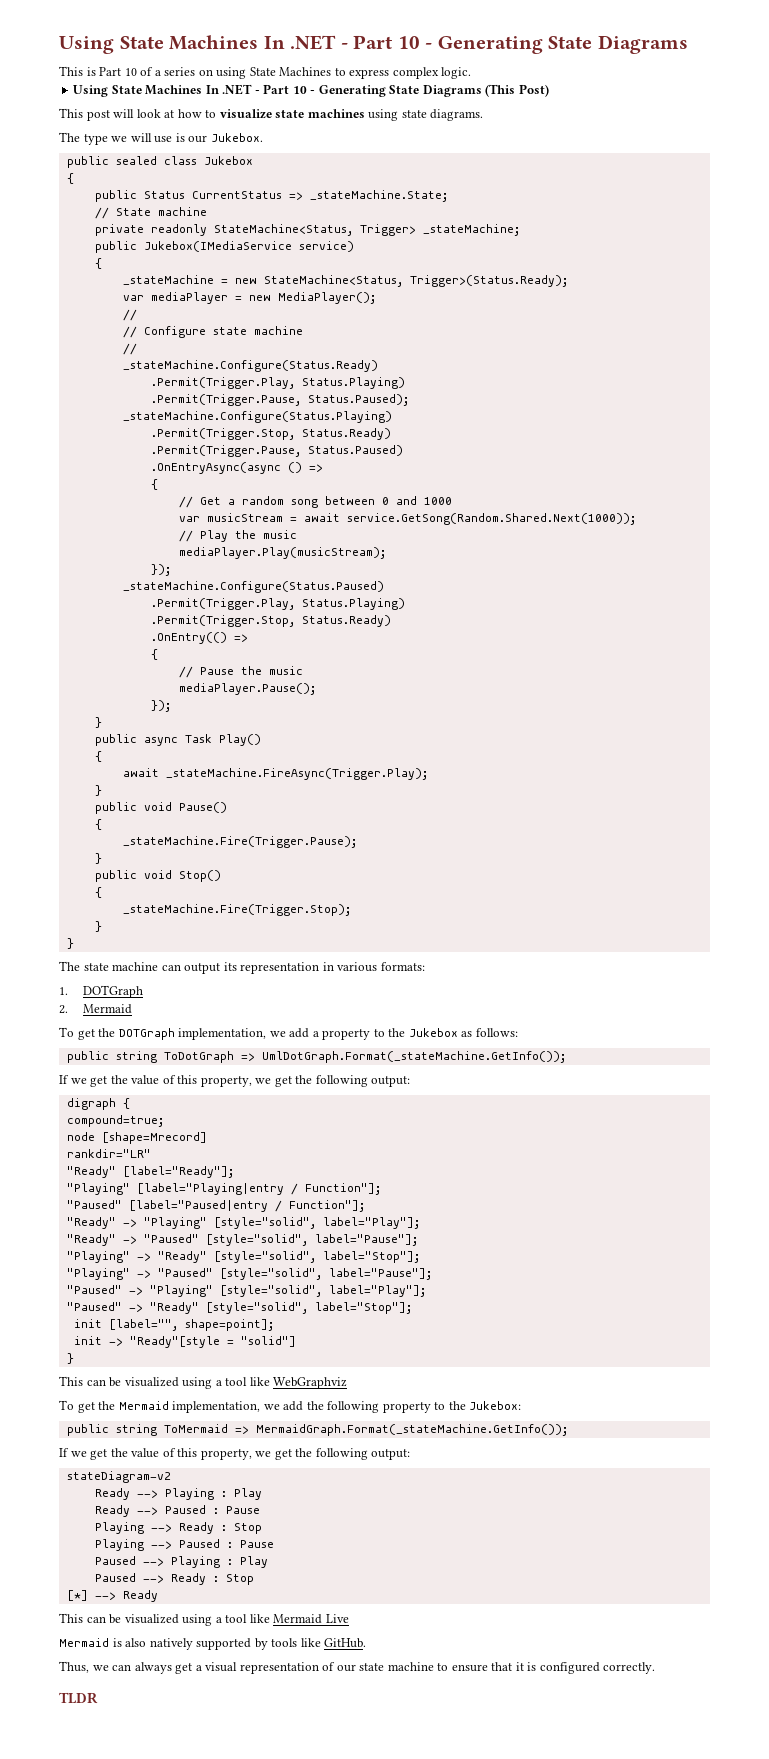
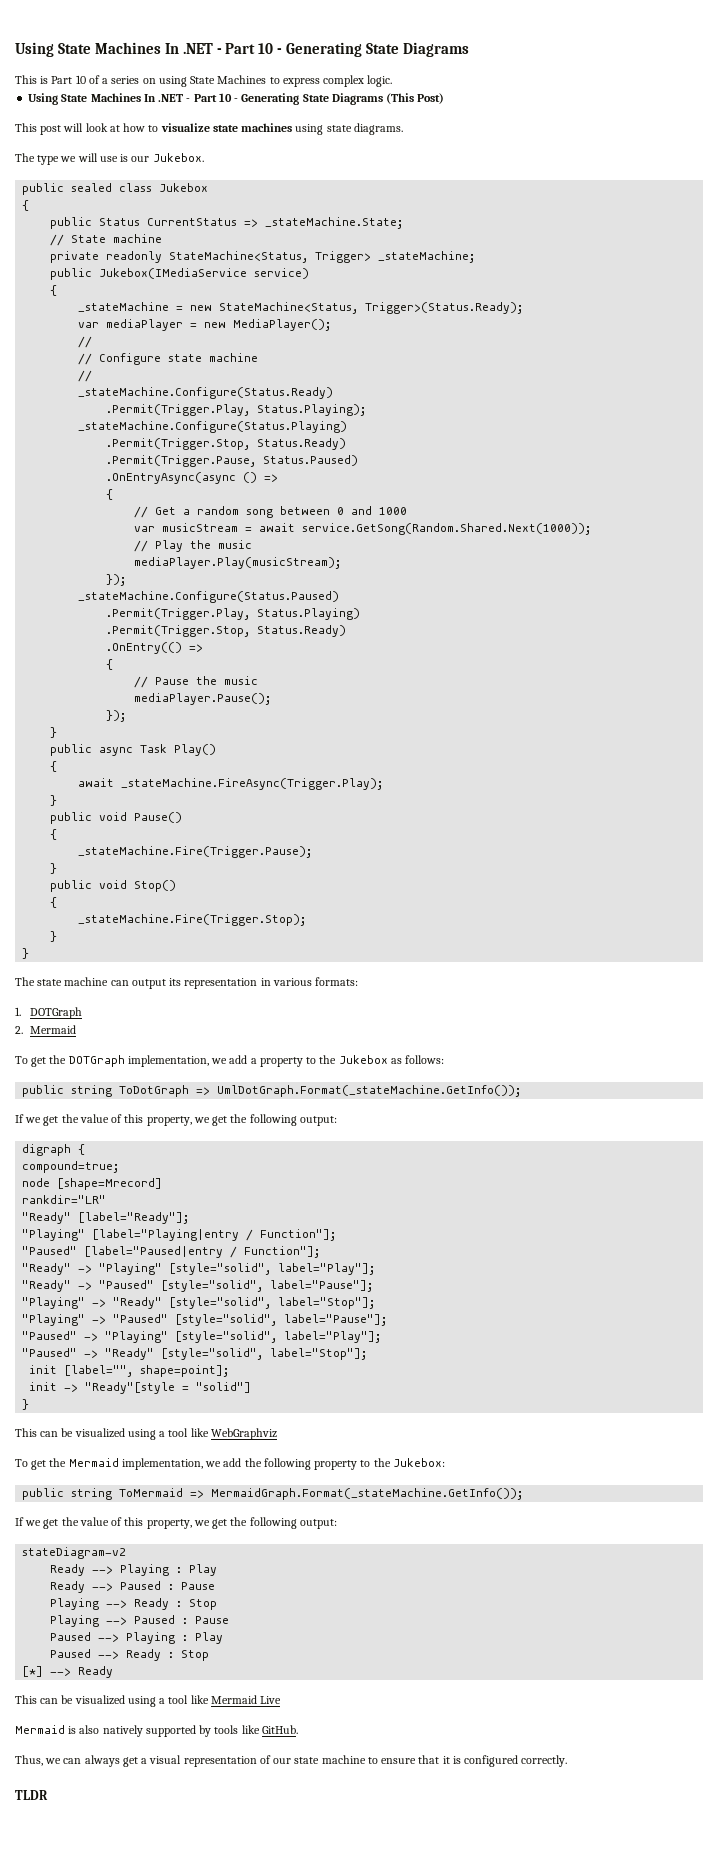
  _stateMachine.Configure(Status.Ready)
- .Permit(Trigger.Play, Status.Playing)
- .Permit(Trigger.Pause, Status.Paused);
+ .Permit(Trigger.Play, Status.Playing);

